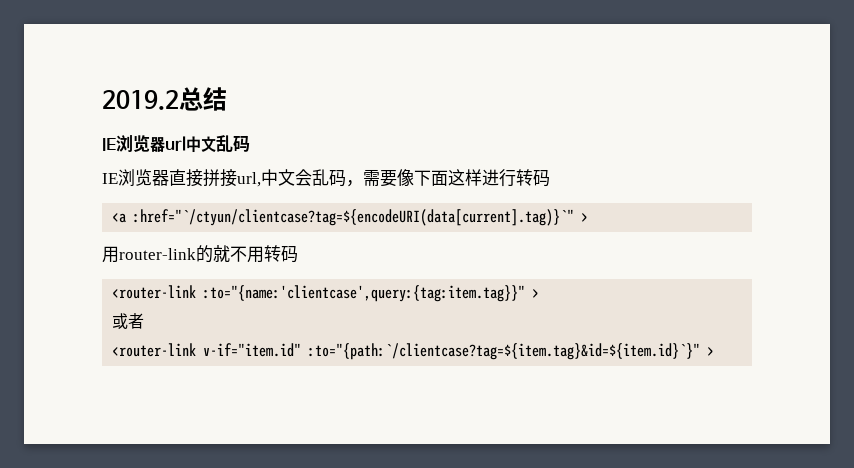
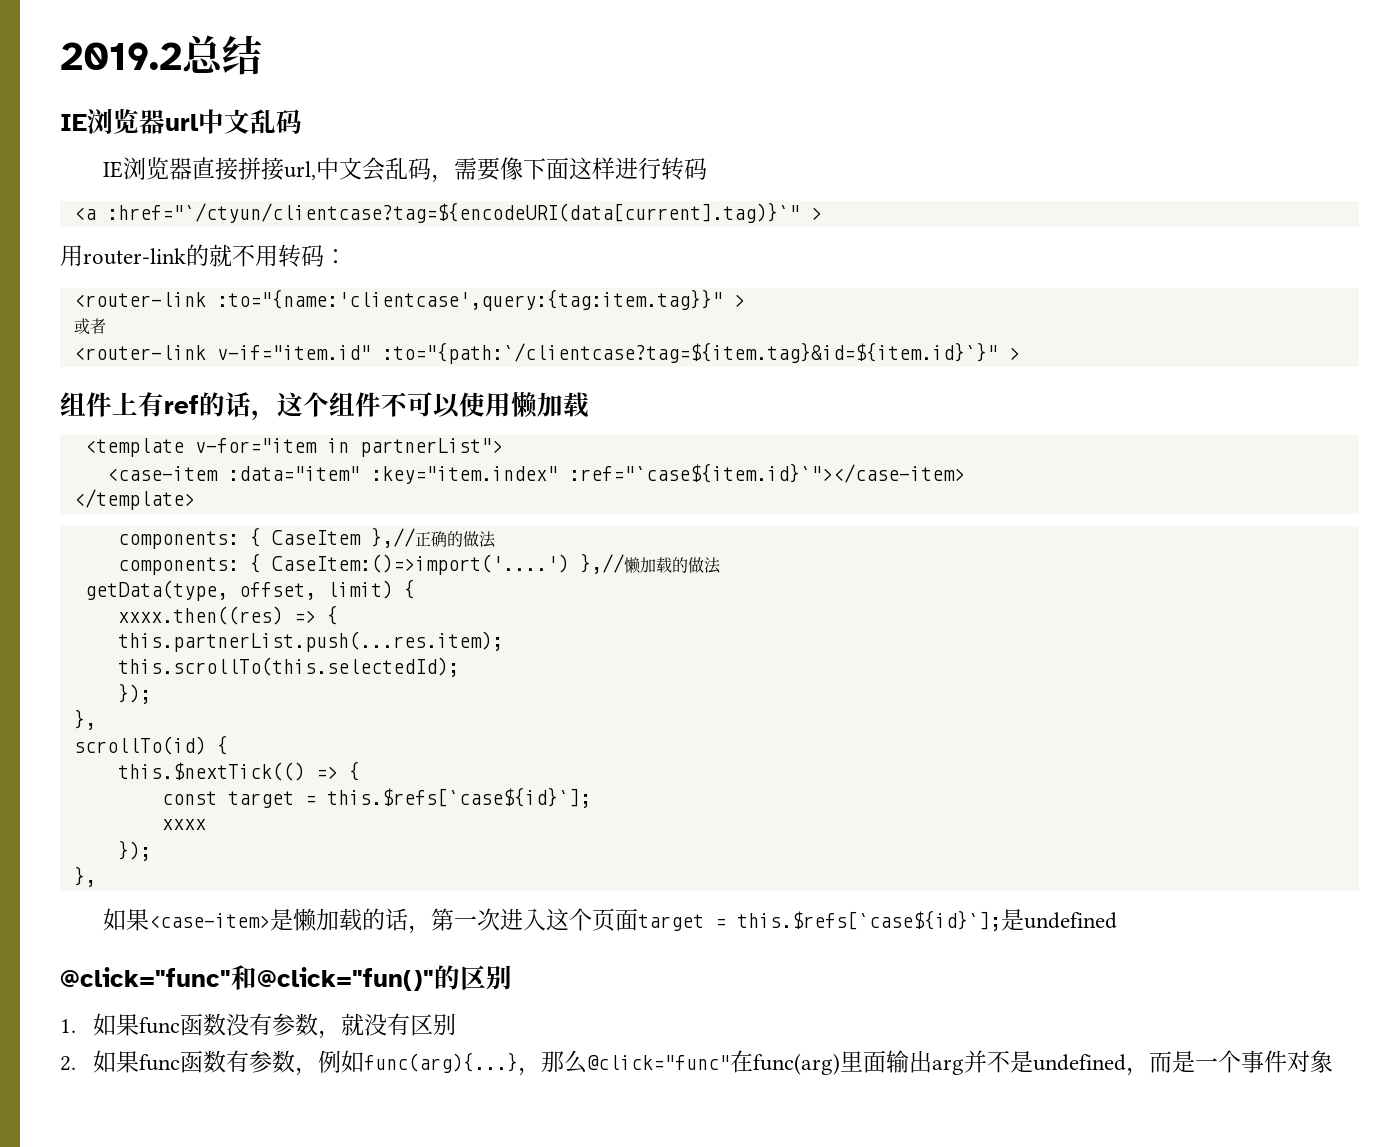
- 用router-link的就不用转码
+ 用router-link的就不用转码：
+ 组件上有ref的话，这个组件不可以使用懒加载
+ <template v-for="item in partnerList">
+ <case-item :data="item" :key="item.index" :ref="`case${item.id}`"></case-item>
+ </template>
+ components: { CaseItem },//正确的做法
+ components: { CaseItem:()=>import('....') },//懒加载的做法
+ getData(type, offset, limit) {
+ xxxx.then((res) => {
+ this.partnerList.push(...res.item);
+ this.scrollTo(this.selectedId);
+ });
+ },
+ scrollTo(id) {
+ this.$nextTick(() => {
+ const target = this.$refs[`case${id}`];
+ xxxx
+ });
+ },
+ 如果<case-item>是懒加载的话，第一次进入这个页面target = this.$refs[`case${id}`];是undefined
+ @click="func"和@click="fun()"的区别
+ 1.如果func函数没有参数，就没有区别
+ 2.如果func函数有参数，例如func(arg){...}，那么@click="func"在func(arg)里面输出arg并不是undefined，而是一个事件对象

